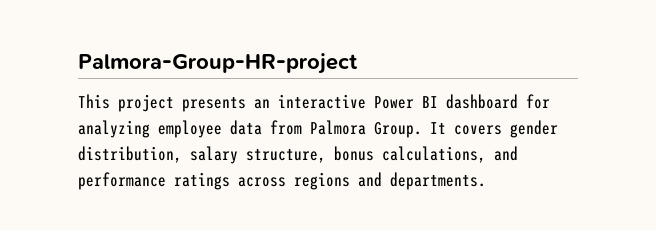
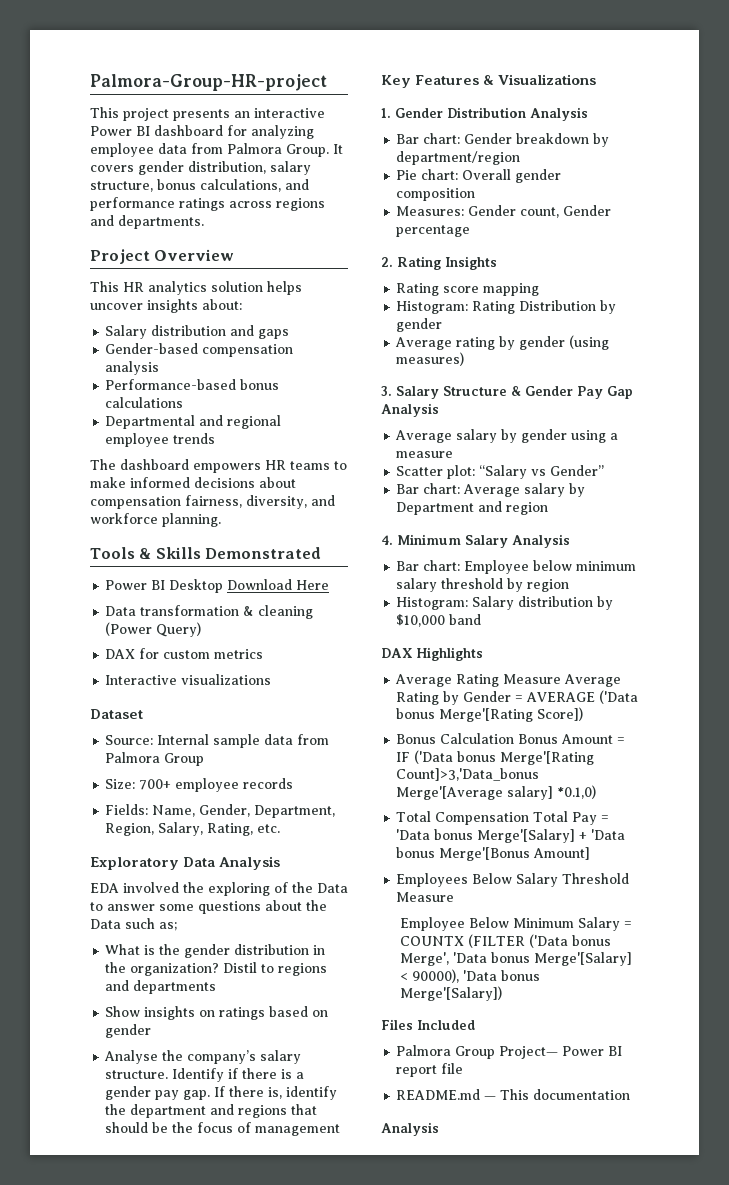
+ Project Overview
+ This HR analytics solution helps uncover insights about:
+ Salary distribution and gaps
+ Gender-based compensation analysis
+ Performance-based bonus calculations
+ Departmental and regional employee trends
+ The dashboard empowers HR teams to make informed decisions about compensation fairness, diversity, and workforce planning.
+ Tools & Skills Demonstrated
+ Power BI Desktop Download Here
+ Data transformation & cleaning (Power Query)
+ DAX for custom metrics
+ Interactive visualizations
+ Dataset
+ Source: Internal sample data from Palmora Group
+ Size: 700+ employee records
+ Fields: Name, Gender, Department, Region, Salary, Rating, etc.
+ Exploratory Data Analysis
+ EDA involved the exploring of the Data to answer some questions about the Data such as;
+ What is the gender distribution in the organization? Distil to regions and departments
+ Show insights on ratings based on gender
+ Analyse the company’s salary structure. Identify if there is a gender pay gap. If there is, identify the department and regions that should be the focus of management
+ Key Features & Visualizations
+ 1. Gender Distribution Analysis
+ Bar chart: Gender breakdown by department/region
+ Pie chart: Overall gender composition
+ Measures: Gender count, Gender percentage
+ 2. Rating Insights
+ Rating score mapping
+ Histogram: Rating Distribution by gender
+ Average rating by gender (using measures)
+ 3. Salary Structure & Gender Pay Gap Analysis
+ Average salary by gender using a measure
+ Scatter plot: “Salary vs Gender”
+ Bar chart: Average salary by Department and region
+ 4. Minimum Salary Analysis
+ Bar chart: Employee below minimum salary threshold by region
+ Histogram: Salary distribution by $10,000 band
+ DAX Highlights
+ Average Rating Measure Average Rating by Gender = AVERAGE ('Data bonus Merge'[Rating Score])
+ Bonus Calculation Bonus Amount = IF ('Data bonus Merge'[Rating Count]>3,'Data_bonus Merge'[Average salary] *0.1,0)
+ Total Compensation Total Pay = 'Data bonus Merge'[Salary] + 'Data bonus Merge'[Bonus Amount]
+ Employees Below Salary Threshold Measure
+ Employee Below Minimum Salary = COUNTX (FILTER ('Data bonus Merge', 'Data bonus Merge'[Salary] < 90000), 'Data bonus Merge'[Salary])
+ Files Included
+ Palmora Group Project— Power BI report file
+ README.md — This documentation
+ Analysis

